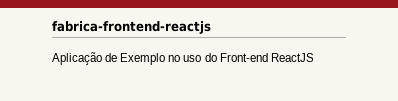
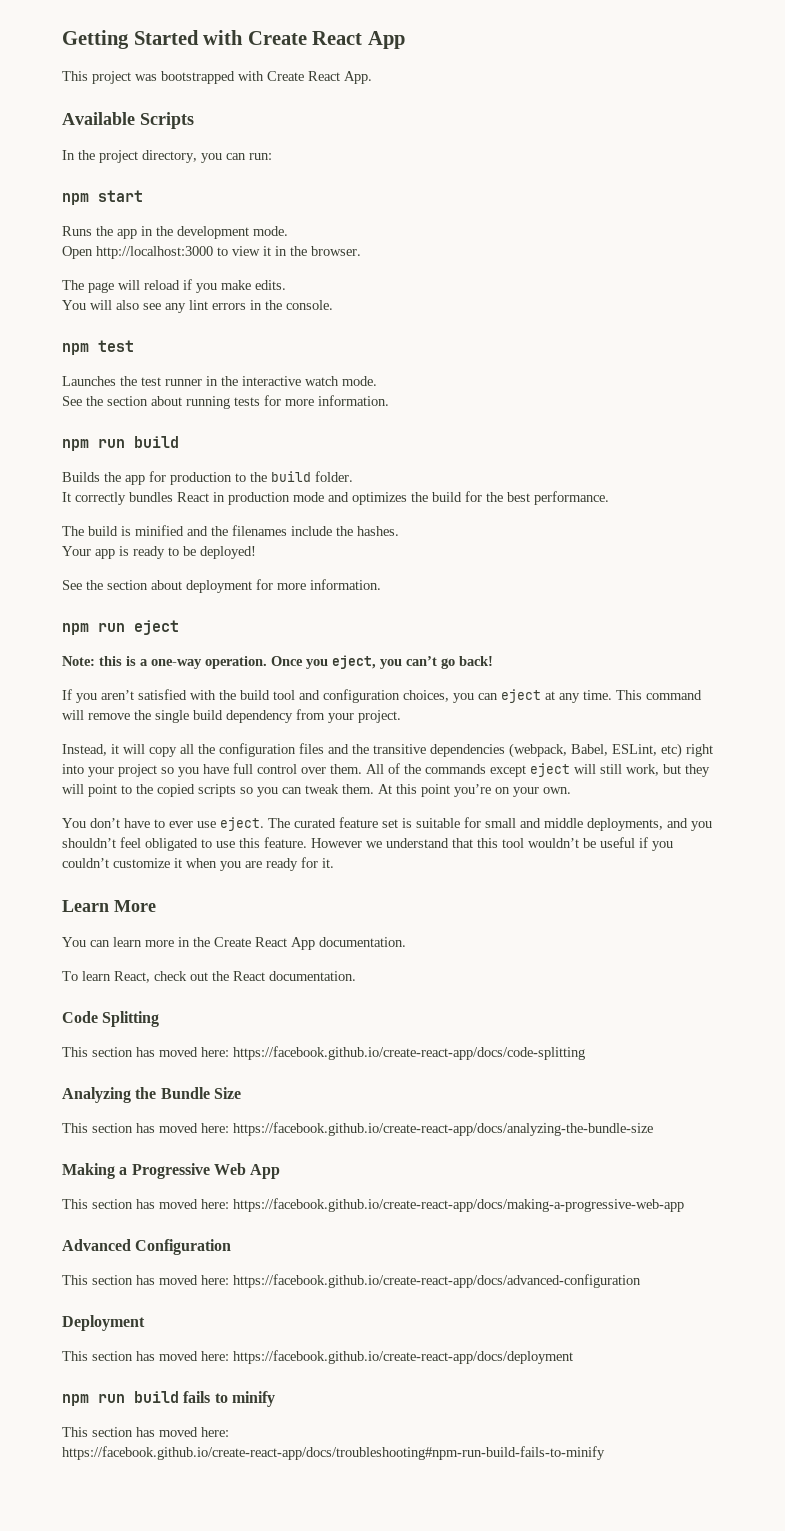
- fabrica-frontend-reactjs
- Aplicação de Exemplo no uso do Front-end ReactJS
+ Getting Started with Create React App
+ This project was bootstrapped with Create React App.
+ Available Scripts
+ In the project directory, you can run:
+ npm start
+ Runs the app in the development mode.
+ Open http://localhost:3000 to view it in the browser.
+ The page will reload if you make edits.
+ You will also see any lint errors in the console.
+ npm test
+ Launches the test runner in the interactive watch mode.
+ See the section about running tests for more information.
+ npm run build
+ Builds the app for production to the build folder.
+ It correctly bundles React in production mode and optimizes the build for the best performance.
+ The build is minified and the filenames include the hashes.
+ Your app is ready to be deployed!
+ See the section about deployment for more information.
+ npm run eject
+ Note: this is a one-way operation. Once you eject, you can’t go back!
+ If you aren’t satisfied with the build tool and configuration choices, you can eject at any time. This command will remove the single build dependency from your project.
+ Instead, it will copy all the configuration files and the transitive dependencies (webpack, Babel, ESLint, etc) right into your project so you have full control over them. All of the commands except eject will still work, but they will point to the copied scripts so you can tweak them. At this point you’re on your own.
+ You don’t have to ever use eject. The curated feature set is suitable for small and middle deployments, and you shouldn’t feel obligated to use this feature. However we understand that this tool wouldn’t be useful if you couldn’t customize it when you are ready for it.
+ Learn More
+ You can learn more in the Create React App documentation.
+ To learn React, check out the React documentation.
+ Code Splitting
+ This section has moved here: https://facebook.github.io/create-react-app/docs/code-splitting
+ Analyzing the Bundle Size
+ This section has moved here: https://facebook.github.io/create-react-app/docs/analyzing-the-bundle-size
+ Making a Progressive Web App
+ This section has moved here: https://facebook.github.io/create-react-app/docs/making-a-progressive-web-app
+ Advanced Configuration
+ This section has moved here: https://facebook.github.io/create-react-app/docs/advanced-configuration
+ Deployment
+ This section has moved here: https://facebook.github.io/create-react-app/docs/deployment
+ npm run build fails to minify
+ This section has moved here: https://facebook.github.io/create-react-app/docs/troubleshooting#npm-run-build-fails-to-minify

